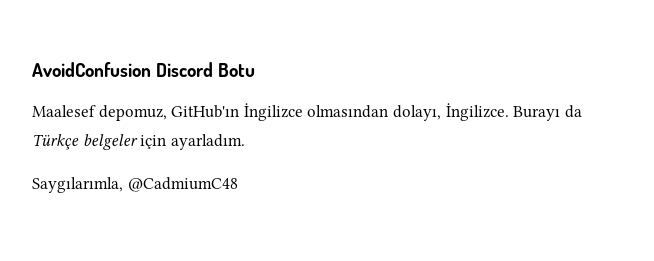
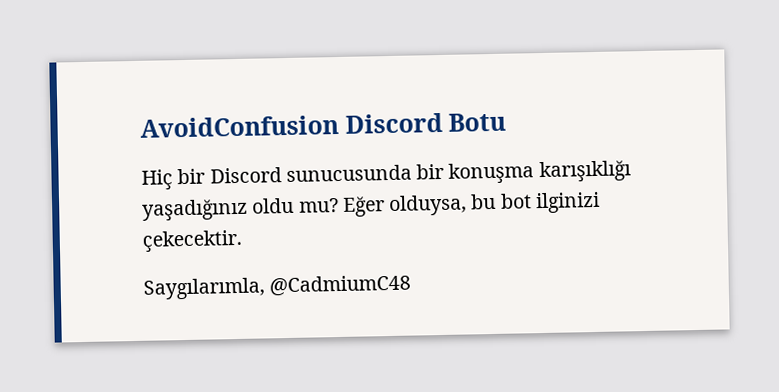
- Maalesef depomuz, GitHub'ın İngilizce olmasından dolayı, İngilizce. Burayı da Türkçe belgeler için ayarladım.
+ Hiç bir Discord sunucusunda bir konuşma karışıklığı yaşadığınız oldu mu? Eğer olduysa, bu bot ilginizi çekecektir.

